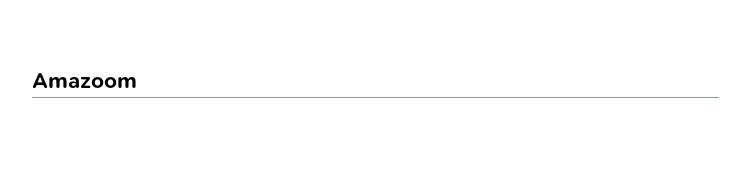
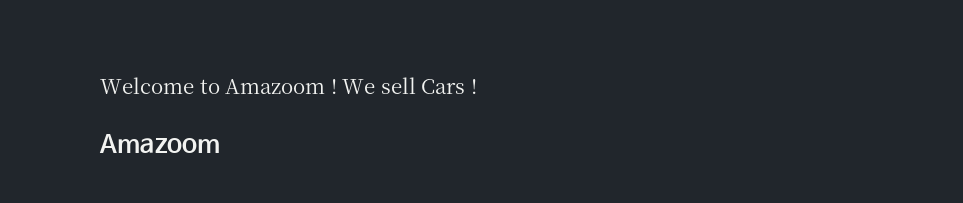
+ Welcome to Amazoom ! We sell Cars !

